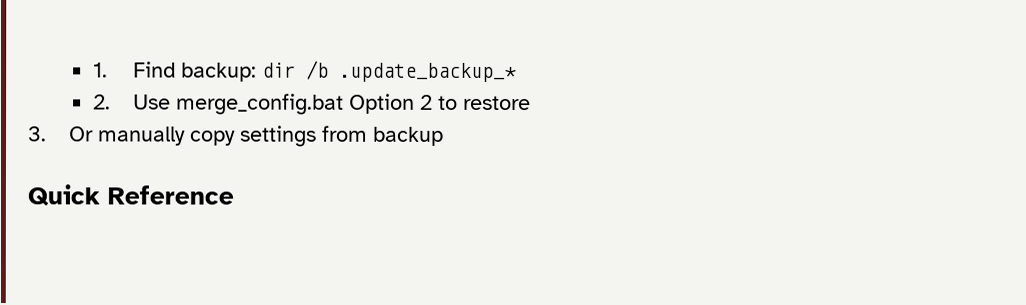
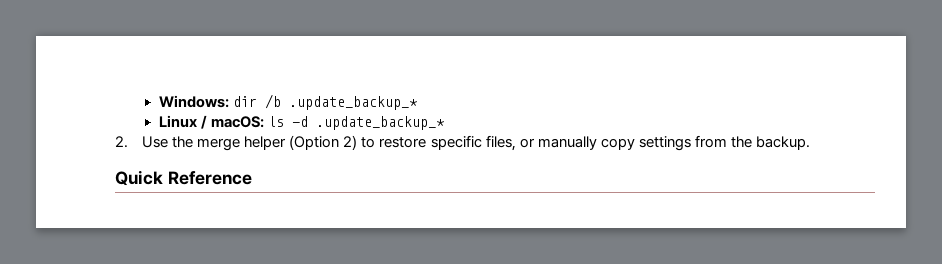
- 1. Find backup: dir /b .update_backup_*
+ Windows: dir /b .update_backup_*
- 2. Use merge_config.bat Option 2 to restore
- 3. Or manually copy settings from backup
+ Linux / macOS: ls -d .update_backup_*
+ 2. Use the merge helper (Option 2) to restore specific files, or manually copy settings from the backup.

